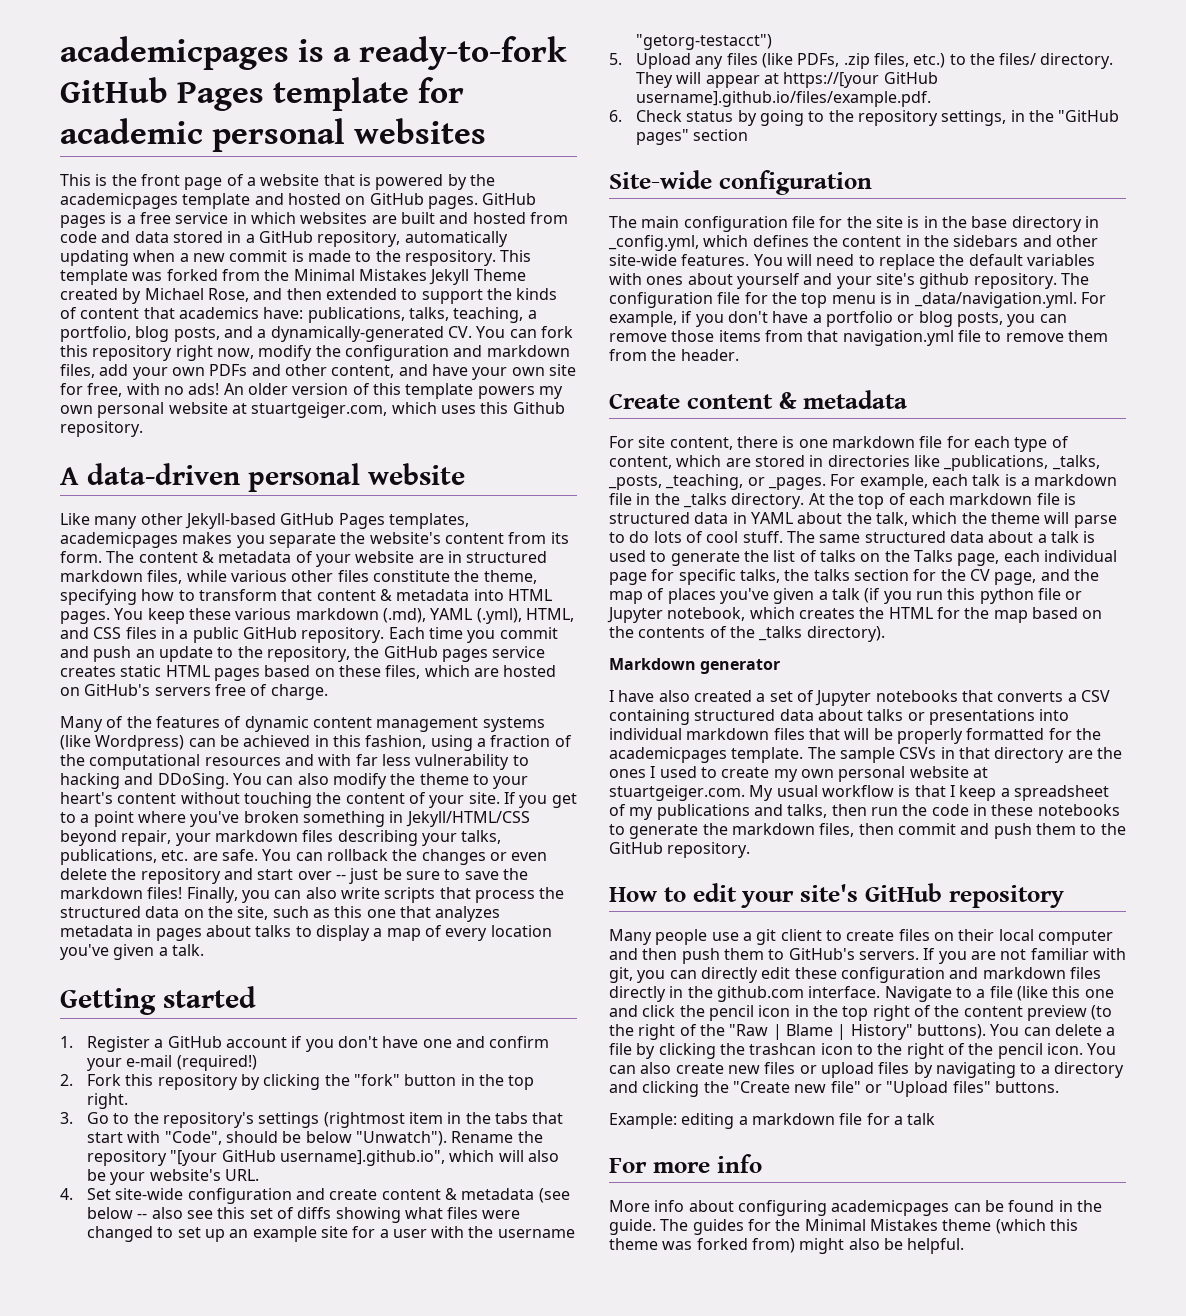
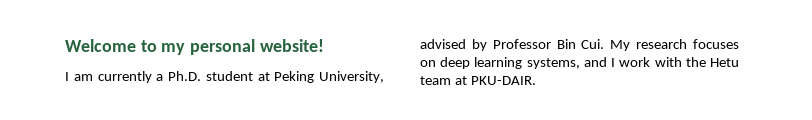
- academicpages is a ready-to-fork GitHub Pages template for academic personal websites
- This is the front page of a website that is powered by the academicpages template and hosted on GitHub pages. GitHub pages is a free service in which websites are built and hosted from code and data stored in a GitHub repository, automatically updating when a new commit is made to the respository. This template was forked from the Minimal Mistakes Jekyll Theme created by Michael Rose, and then extended to support the kinds of content that academics have: publications, talks, teaching, a portfolio, blog posts, and a dynamically-generated CV. You can fork this repository right now, modify the configuration and markdown files, add your own PDFs and other content, and have your own site for free, with no ads! An older version of this template powers my own personal website at stuartgeiger.com, which uses this Github repository.
- A data-driven personal website
- Like many other Jekyll-based GitHub Pages templates, academicpages makes you separate the website's content from its form. The content & metadata of your website are in structured markdown files, while various other files constitute the theme, specifying how to transform that content & metadata into HTML pages. You keep these various markdown (.md), YAML (.yml), HTML, and CSS files in a public GitHub repository. Each time you commit and push an update to the repository, the GitHub pages service creates static HTML pages based on these files, which are hosted on GitHub's servers free of charge.
- Many of the features of dynamic content management systems (like Wordpress) can be achieved in this fashion, using a fraction of the computational resources and with far less vulnerability to hacking and DDoSing. You can also modify the theme to your heart's content without touching the content of your site. If you get to a point where you've broken something in Jekyll/HTML/CSS beyond repair, your markdown files describing your talks, publications, etc. are safe. You can rollback the changes or even delete the repository and start over -- just be sure to save the markdown files! Finally, you can also write scripts that process the structured data on the site, such as this one that analyzes metadata in pages about talks to display a map of every location you've given a talk.
- Getting started
- 1. Register a GitHub account if you don't have one and confirm your e-mail (required!)
- 2. Fork this repository by clicking the "fork" button in the top right.
- 3. Go to the repository's settings (rightmost item in the tabs that start with "Code", should be below "Unwatch"). Rename the repository "[your GitHub username].github.io", which will also be your website's URL.
- 4. Set site-wide configuration and create content & metadata (see below -- also see this set of diffs showing what files were changed to set up an example site for a user with the username "getorg-testacct")
- 5. Upload any files (like PDFs, .zip files, etc.) to the files/ directory. They will appear at https://[your GitHub username].github.io/files/example.pdf.
- 6. Check status by going to the repository settings, in the "GitHub pages" section
- Site-wide configuration
- The main configuration file for the site is in the base directory in _config.yml, which defines the content in the sidebars and other site-wide features. You will need to replace the default variables with ones about yourself and your site's github repository. The configuration file for the top menu is in _data/navigation.yml. For example, if you don't have a portfolio or blog posts, you can remove those items from that navigation.yml file to remove them from the header.
- Create content & metadata
- For site content, there is one markdown file for each type of content, which are stored in directories like _publications, _talks, _posts, _teaching, or _pages. For example, each talk is a markdown file in the _talks directory. At the top of each markdown file is structured data in YAML about the talk, which the theme will parse to do lots of cool stuff. The same structured data about a talk is used to generate the list of talks on the Talks page, each individual page for specific talks, the talks section for the CV page, and the map of places you've given a talk (if you run this python file or Jupyter notebook, which creates the HTML for the map based on the contents of the _talks directory).
- Markdown generator
- I have also created a set of Jupyter notebooks that converts a CSV containing structured data about talks or presentations into individual markdown files that will be properly formatted for the academicpages template. The sample CSVs in that directory are the ones I used to create my own personal website at stuartgeiger.com. My usual workflow is that I keep a spreadsheet of my publications and talks, then run the code in these notebooks to generate the markdown files, then commit and push them to the GitHub repository.
- How to edit your site's GitHub repository
- Many people use a git client to create files on their local computer and then push them to GitHub's servers. If you are not familiar with git, you can directly edit these configuration and markdown files directly in the github.com interface. Navigate to a file (like this one and click the pencil icon in the top right of the content preview (to the right of the "Raw | Blame | History" buttons). You can delete a file by clicking the trashcan icon to the right of the pencil icon. You can also create new files or upload files by navigating to a directory and clicking the "Create new file" or "Upload files" buttons.
- Example: editing a markdown file for a talk
- For more info
- More info about configuring academicpages can be found in the guide. The guides for the Minimal Mistakes theme (which this theme was forked from) might also be helpful.
+ Welcome to my personal website!
+ I am currently a Ph.D. student at Peking University, advised by Professor Bin Cui. My research focuses on deep learning systems, and I work with the Hetu team at PKU-DAIR.

